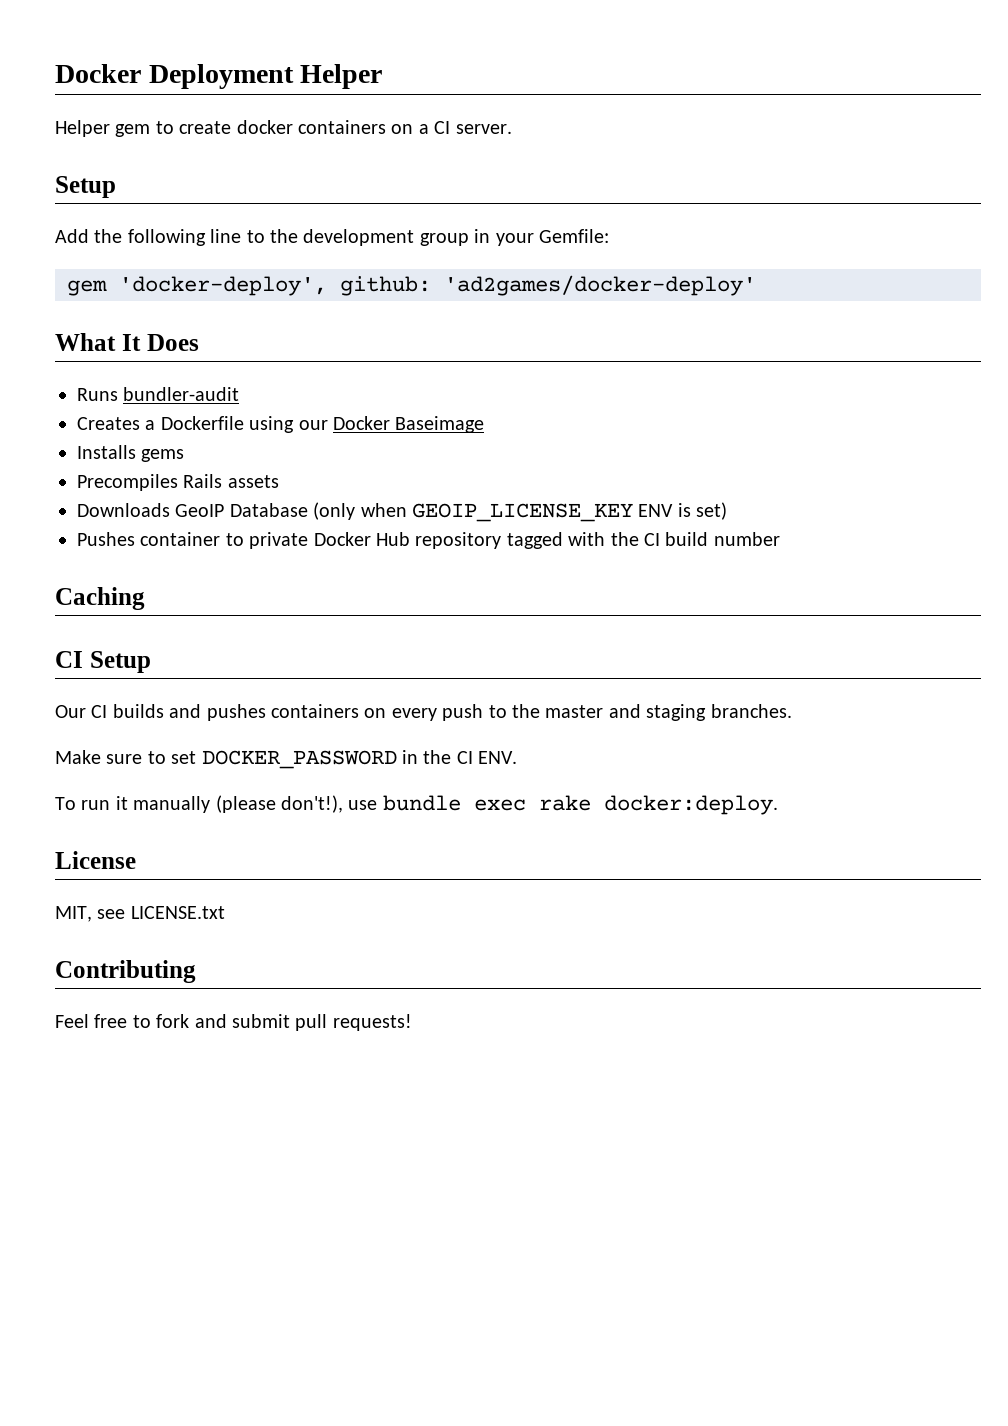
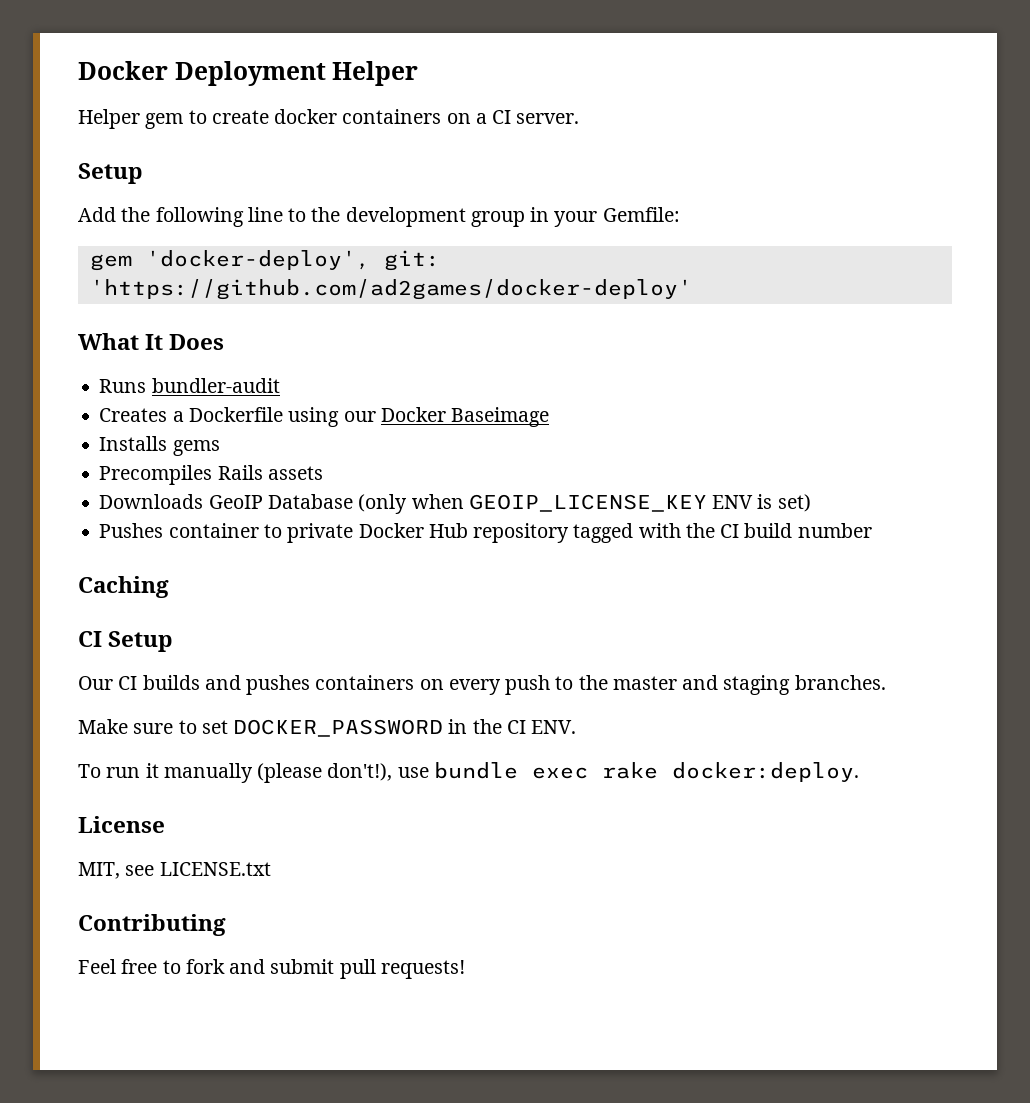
- gem 'docker-deploy', github: 'ad2games/docker-deploy'
+ gem 'docker-deploy', git: 'https://github.com/ad2games/docker-deploy'

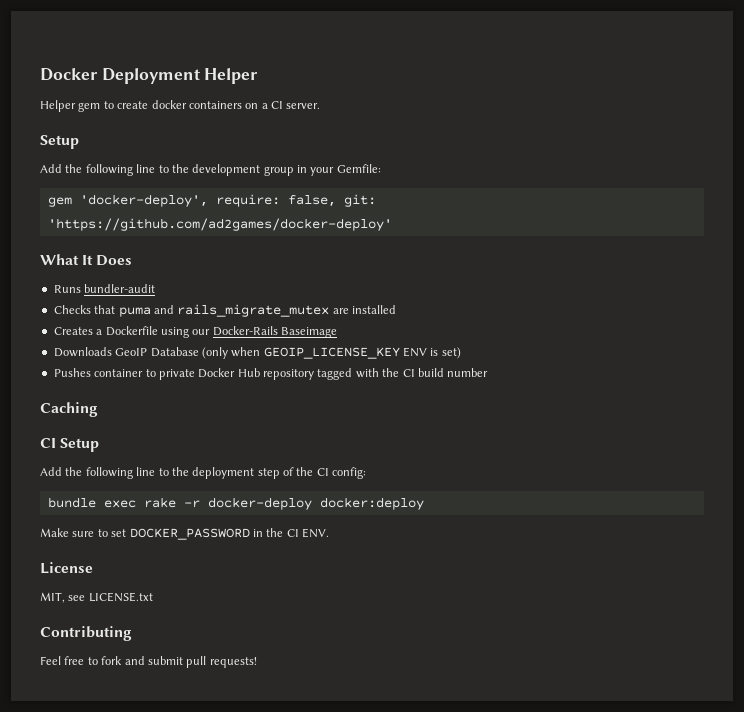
- gem 'docker-deploy', git: 'https://github.com/ad2games/docker-deploy'
+ gem 'docker-deploy', require: false, git: 'https://github.com/ad2games/docker-deploy'
+ Checks that puma and rails_migrate_mutex are installed
- Creates a Dockerfile using our Docker Baseimage
+ Creates a Dockerfile using our Docker-Rails Baseimage
- Installs gems
- Precompiles Rails assets
- Our CI builds and pushes containers on every push to the master and staging branches.
+ Add the following line to the deployment step of the CI config:
+ bundle exec rake -r docker-deploy docker:deploy
- To run it manually (please don't!), use bundle exec rake docker:deploy.

